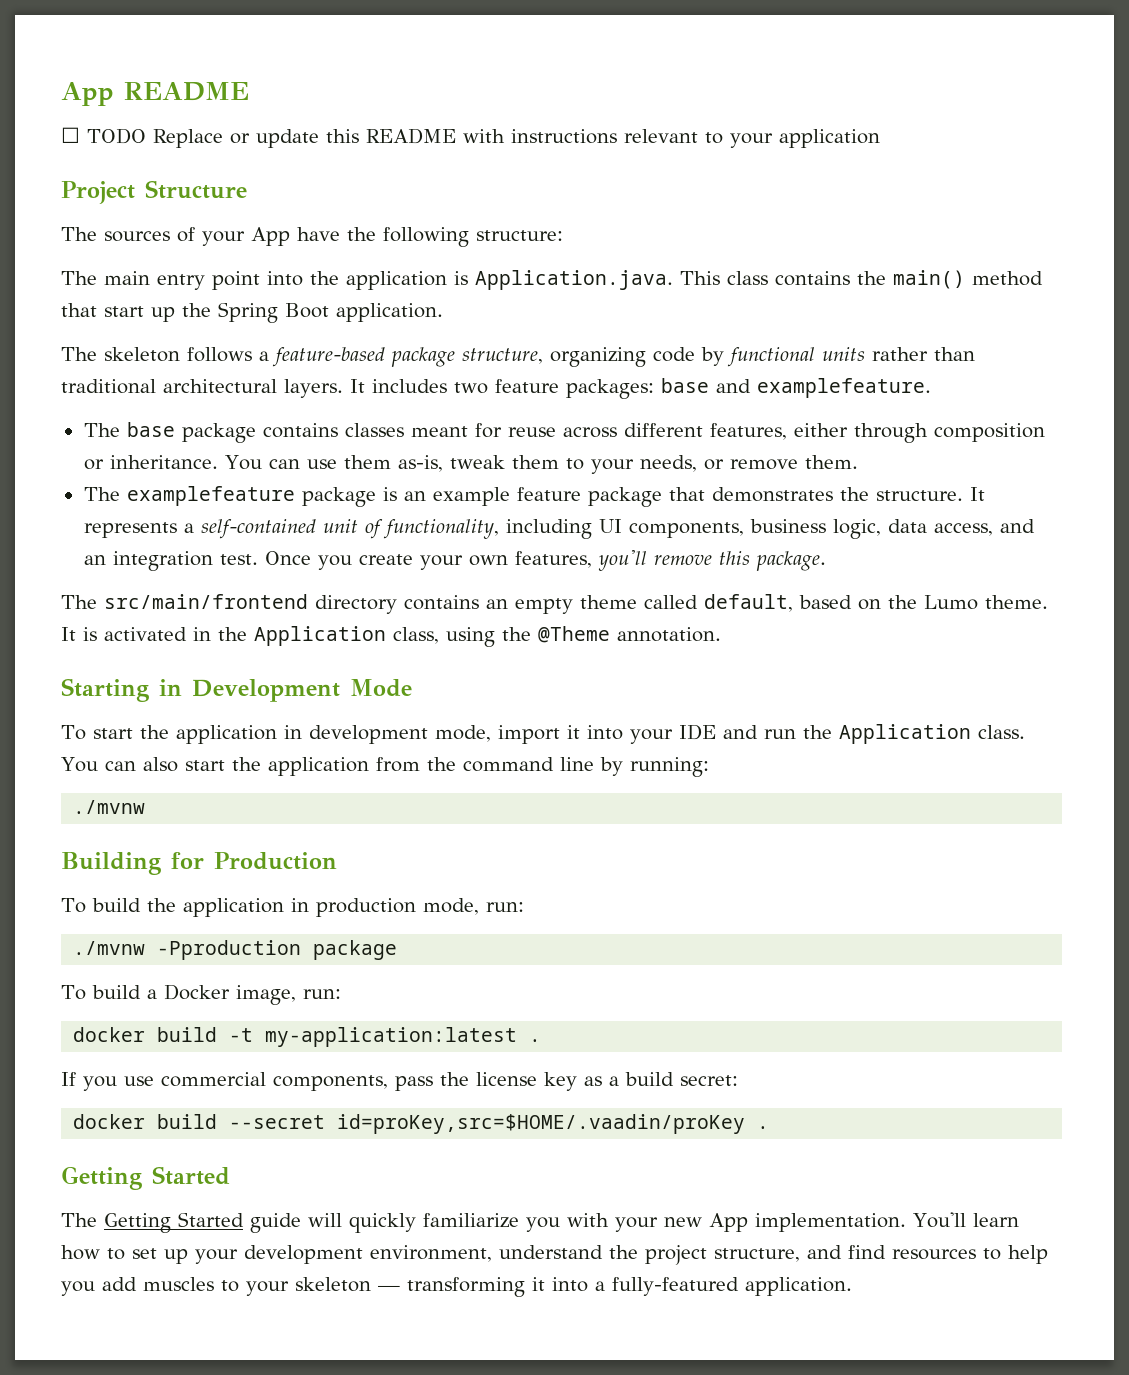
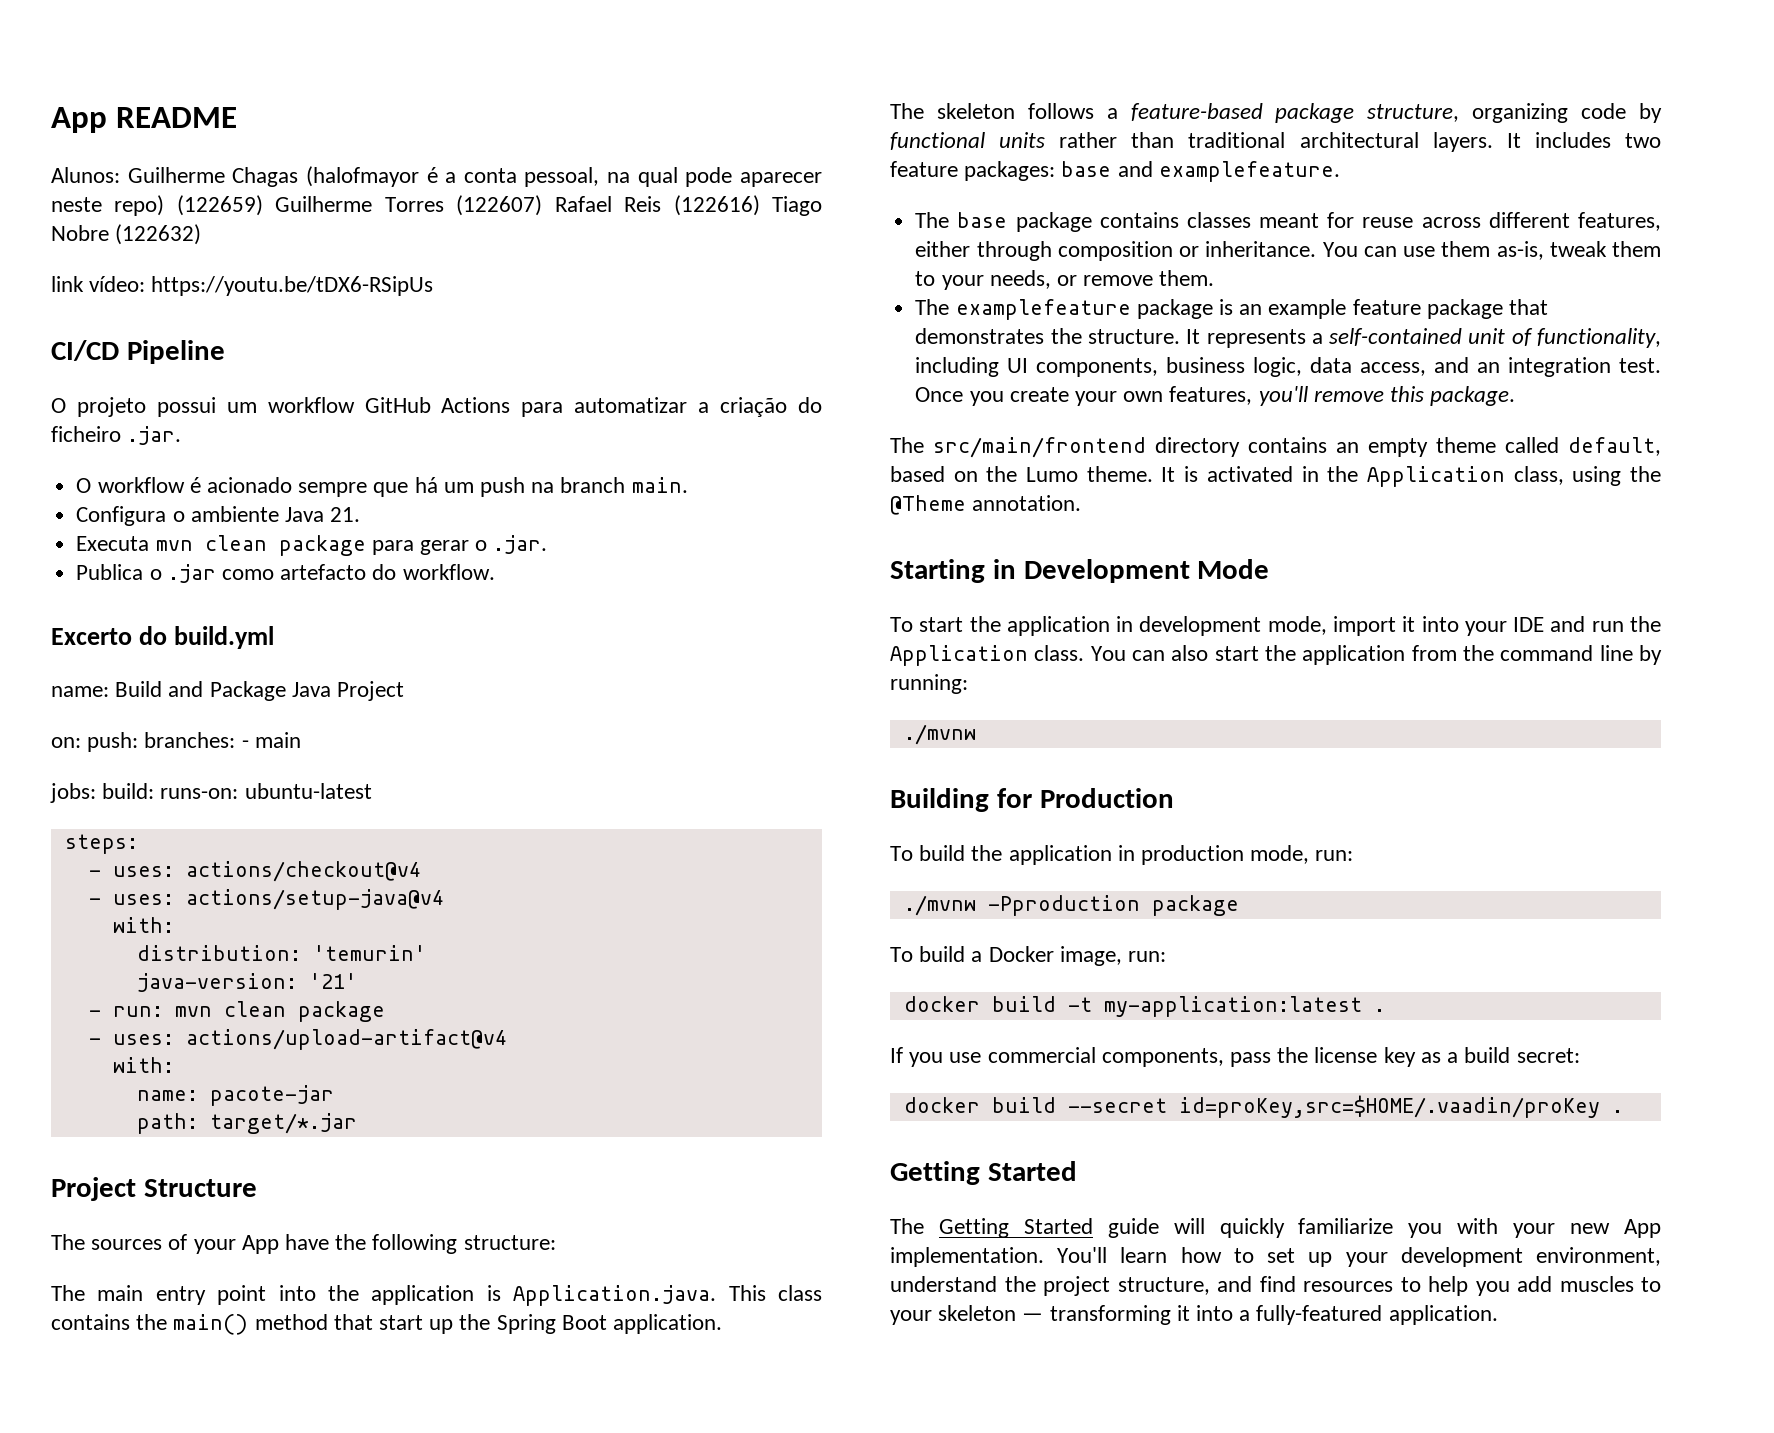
- ☐ TODO Replace or update this README with instructions relevant to your application
+ Alunos: Guilherme Chagas (halofmayor é a conta pessoal, na qual pode aparecer neste repo) (122659) Guilherme Torres (122607) Rafael Reis (122616) Tiago Nobre (122632)
+ link vídeo: https://youtu.be/tDX6-RSipUs
+ CI/CD Pipeline
+ O projeto possui um workflow GitHub Actions para automatizar a criação do ficheiro .jar.
+ O workflow é acionado sempre que há um push na branch main.
+ Configura o ambiente Java 21.
+ Executa mvn clean package para gerar o .jar.
+ Publica o .jar como artefacto do workflow.
+ Excerto do build.yml
+ name: Build and Package Java Project
+ on: push: branches: - main
+ jobs: build: runs-on: ubuntu-latest
+ steps:
+ - uses: actions/checkout@v4
+ - uses: actions/setup-java@v4
+ with:
+ distribution: 'temurin'
+ java-version: '21'
+ - run: mvn clean package
+ - uses: actions/upload-artifact@v4
+ with:
+ name: pacote-jar
+ path: target/*.jar

